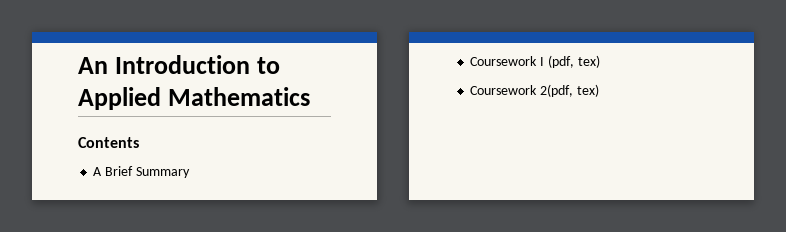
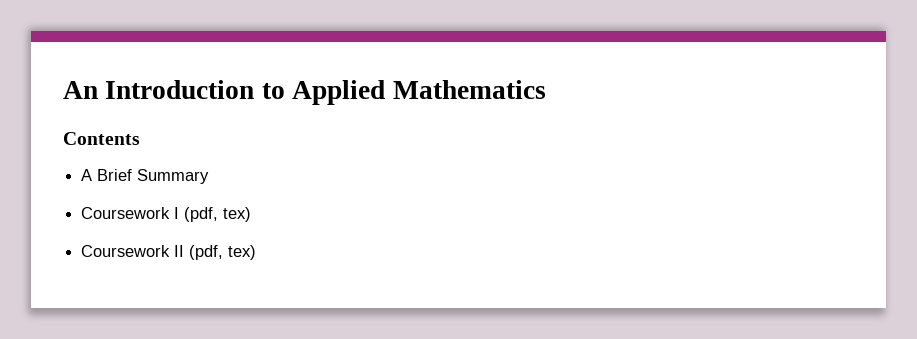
- Coursework 2(pdf, tex)
+ Coursework II (pdf, tex)

